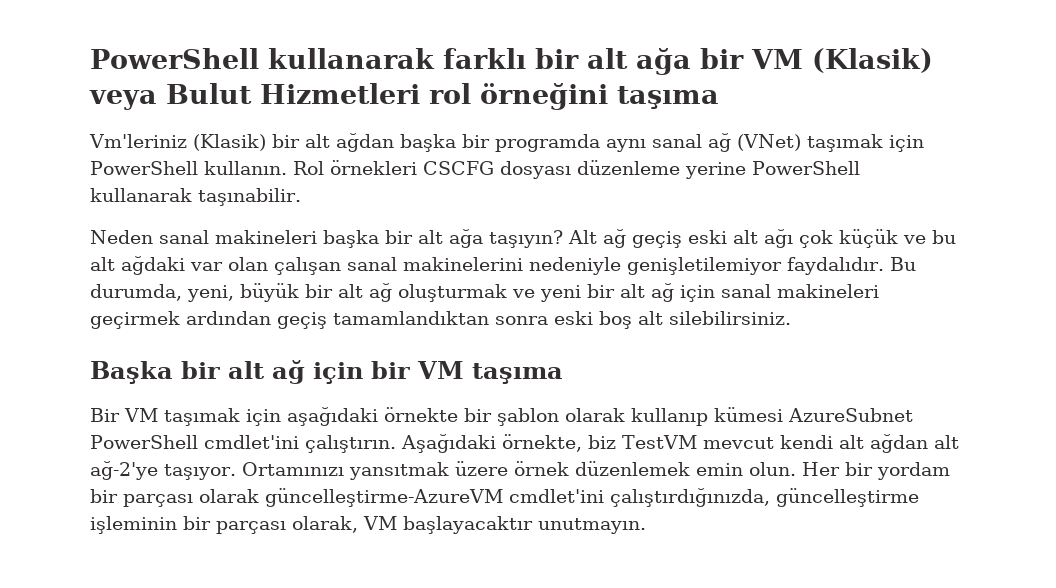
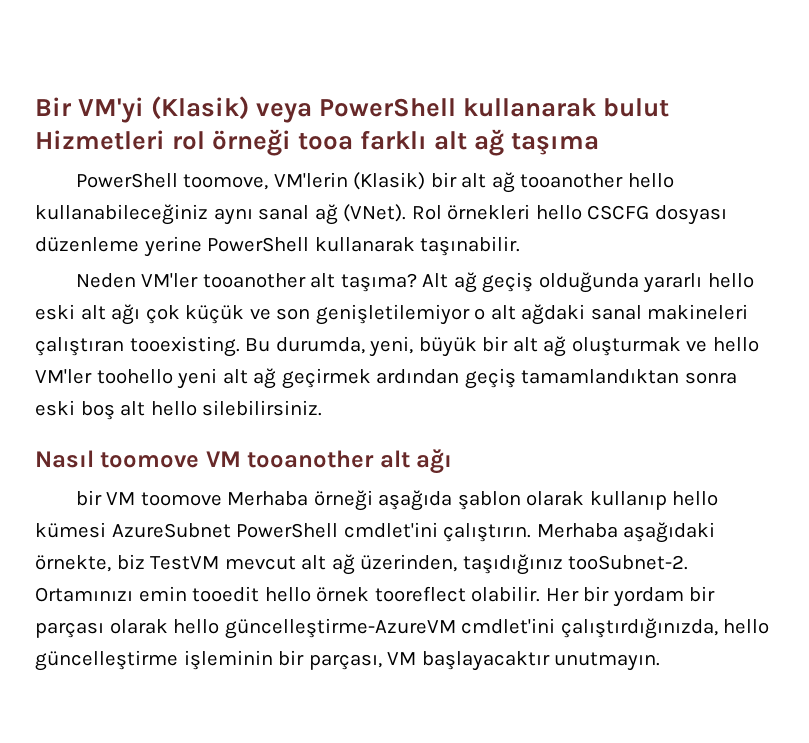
- PowerShell kullanarak farklı bir alt ağa bir VM (Klasik) veya Bulut Hizmetleri rol örneğini taşıma
- Vm'leriniz (Klasik) bir alt ağdan başka bir programda aynı sanal ağ (VNet) taşımak için PowerShell kullanın.
+ Bir VM'yi (Klasik) veya PowerShell kullanarak bulut Hizmetleri rol örneği tooa farklı alt ağ taşıma
+ PowerShell toomove, VM'lerin (Klasik) bir alt ağ tooanother hello kullanabileceğiniz aynı sanal ağ (VNet).
- Rol örnekleri CSCFG dosyası düzenleme yerine PowerShell kullanarak taşınabilir.
+ Rol örnekleri hello CSCFG dosyası düzenleme yerine PowerShell kullanarak taşınabilir.
- Neden sanal makineleri başka bir alt ağa taşıyın? Alt ağ geçiş eski alt ağı çok küçük ve bu alt ağdaki var olan çalışan sanal makinelerini nedeniyle genişletilemiyor faydalıdır.
+ Neden VM'ler tooanother alt taşıma? Alt ağ geçiş olduğunda yararlı hello eski alt ağı çok küçük ve son genişletilemiyor o alt ağdaki sanal makineleri çalıştıran tooexisting.
- Bu durumda, yeni, büyük bir alt ağ oluşturmak ve yeni bir alt ağ için sanal makineleri geçirmek ardından geçiş tamamlandıktan sonra eski boş alt silebilirsiniz.
+ Bu durumda, yeni, büyük bir alt ağ oluşturmak ve hello VM'ler toohello yeni alt ağ geçirmek ardından geçiş tamamlandıktan sonra eski boş alt hello silebilirsiniz.
- Başka bir alt ağ için bir VM taşıma
- Bir VM taşımak için aşağıdaki örnekte bir şablon olarak kullanıp kümesi AzureSubnet PowerShell cmdlet'ini çalıştırın.
+ Nasıl toomove VM tooanother alt ağı
+ bir VM toomove Merhaba örneği aşağıda şablon olarak kullanıp hello kümesi AzureSubnet PowerShell cmdlet'ini çalıştırın.
- Aşağıdaki örnekte, biz TestVM mevcut kendi alt ağdan alt ağ-2'ye taşıyor. Ortamınızı yansıtmak üzere örnek düzenlemek emin olun.
+ Merhaba aşağıdaki örnekte, biz TestVM mevcut alt ağ üzerinden, taşıdığınız tooSubnet-2. Ortamınızı emin tooedit hello örnek tooreflect olabilir.
- Her bir yordam bir parçası olarak güncelleştirme-AzureVM cmdlet'ini çalıştırdığınızda, güncelleştirme işleminin bir parçası olarak, VM başlayacaktır unutmayın.
+ Her bir yordam bir parçası olarak hello güncelleştirme-AzureVM cmdlet'ini çalıştırdığınızda, hello güncelleştirme işleminin bir parçası, VM başlayacaktır unutmayın.

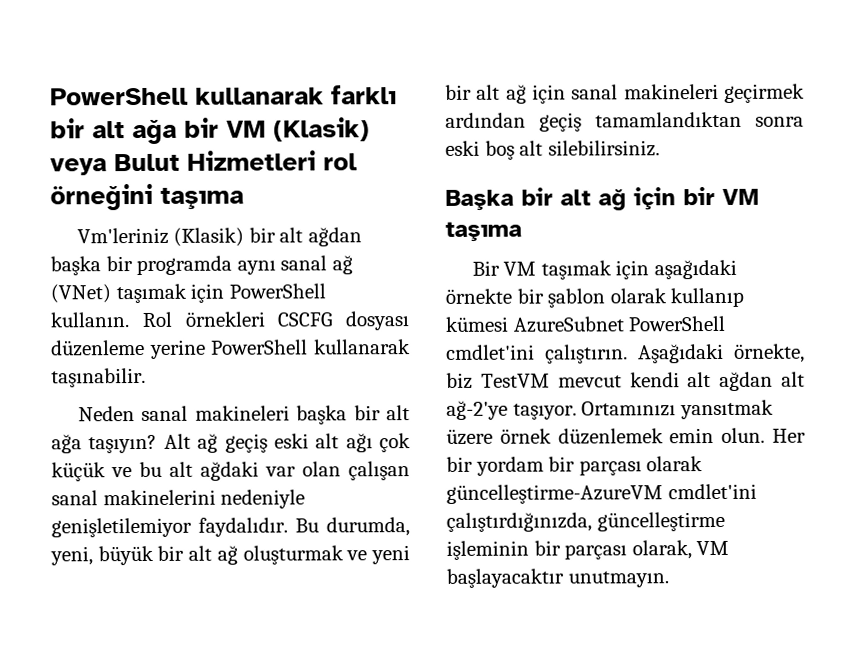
- Bir VM'yi (Klasik) veya PowerShell kullanarak bulut Hizmetleri rol örneği tooa farklı alt ağ taşıma
- PowerShell toomove, VM'lerin (Klasik) bir alt ağ tooanother hello kullanabileceğiniz aynı sanal ağ (VNet).
+ PowerShell kullanarak farklı bir alt ağa bir VM (Klasik) veya Bulut Hizmetleri rol örneğini taşıma
+ Vm'leriniz (Klasik) bir alt ağdan başka bir programda aynı sanal ağ (VNet) taşımak için PowerShell kullanın.
- Rol örnekleri hello CSCFG dosyası düzenleme yerine PowerShell kullanarak taşınabilir.
+ Rol örnekleri CSCFG dosyası düzenleme yerine PowerShell kullanarak taşınabilir.
- Neden VM'ler tooanother alt taşıma? Alt ağ geçiş olduğunda yararlı hello eski alt ağı çok küçük ve son genişletilemiyor o alt ağdaki sanal makineleri çalıştıran tooexisting.
+ Neden sanal makineleri başka bir alt ağa taşıyın? Alt ağ geçiş eski alt ağı çok küçük ve bu alt ağdaki var olan çalışan sanal makinelerini nedeniyle genişletilemiyor faydalıdır.
- Bu durumda, yeni, büyük bir alt ağ oluşturmak ve hello VM'ler toohello yeni alt ağ geçirmek ardından geçiş tamamlandıktan sonra eski boş alt hello silebilirsiniz.
+ Bu durumda, yeni, büyük bir alt ağ oluşturmak ve yeni bir alt ağ için sanal makineleri geçirmek ardından geçiş tamamlandıktan sonra eski boş alt silebilirsiniz.
- Nasıl toomove VM tooanother alt ağı
- bir VM toomove Merhaba örneği aşağıda şablon olarak kullanıp hello kümesi AzureSubnet PowerShell cmdlet'ini çalıştırın.
+ Başka bir alt ağ için bir VM taşıma
+ Bir VM taşımak için aşağıdaki örnekte bir şablon olarak kullanıp kümesi AzureSubnet PowerShell cmdlet'ini çalıştırın.
- Merhaba aşağıdaki örnekte, biz TestVM mevcut alt ağ üzerinden, taşıdığınız tooSubnet-2. Ortamınızı emin tooedit hello örnek tooreflect olabilir.
+ Aşağıdaki örnekte, biz TestVM mevcut kendi alt ağdan alt ağ-2'ye taşıyor. Ortamınızı yansıtmak üzere örnek düzenlemek emin olun.
- Her bir yordam bir parçası olarak hello güncelleştirme-AzureVM cmdlet'ini çalıştırdığınızda, hello güncelleştirme işleminin bir parçası, VM başlayacaktır unutmayın.
+ Her bir yordam bir parçası olarak güncelleştirme-AzureVM cmdlet'ini çalıştırdığınızda, güncelleştirme işleminin bir parçası olarak, VM başlayacaktır unutmayın.

